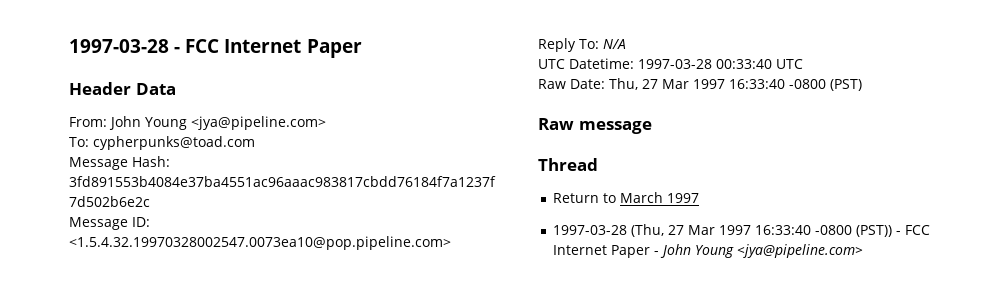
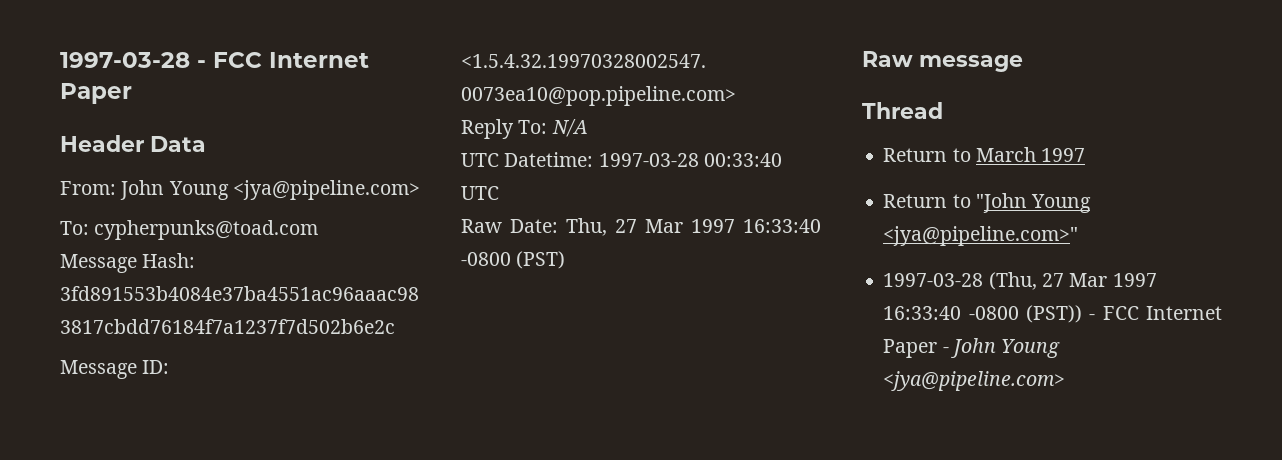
+ Return to "John Young <jya@pipeline.com>"

